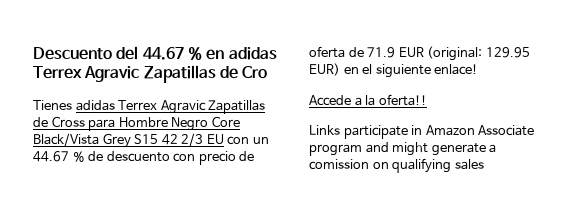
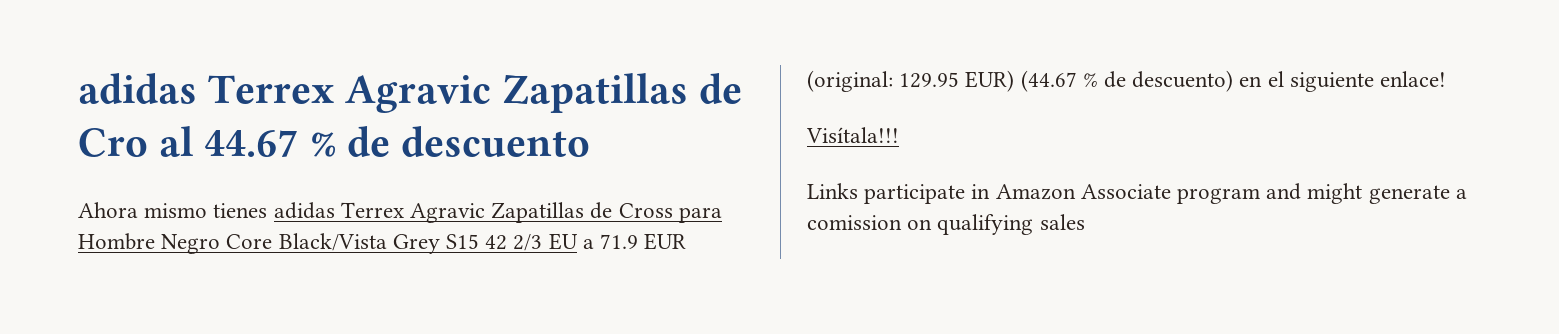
- Descuento del 44.67 % en adidas Terrex Agravic Zapatillas de Cro
- Tienes adidas Terrex Agravic Zapatillas de Cross para Hombre Negro Core Black/Vista Grey S15 42 2/3 EU con un 44.67 % de descuento con precio de oferta de 71.9 EUR (original: 129.95 EUR) en el siguiente enlace!
+ adidas Terrex Agravic Zapatillas de Cro al 44.67 % de descuento
+ Ahora mismo tienes adidas Terrex Agravic Zapatillas de Cross para Hombre Negro Core Black/Vista Grey S15 42 2/3 EU a 71.9 EUR (original: 129.95 EUR) (44.67 % de descuento) en el siguiente enlace!
- Accede a la oferta!!
+ Visítala!!!

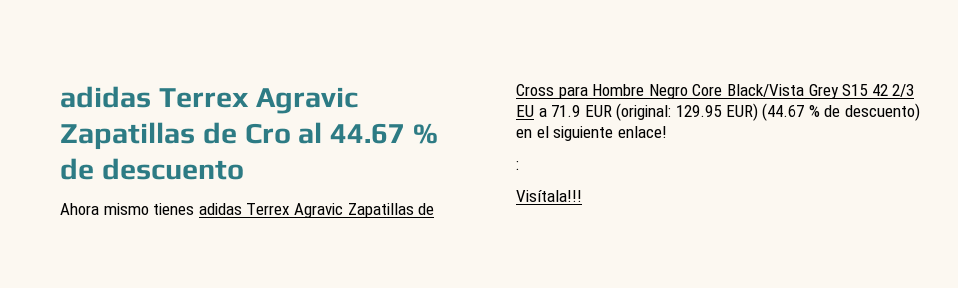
+ :
- Links participate in Amazon Associate program and might generate a comission on qualifying sales

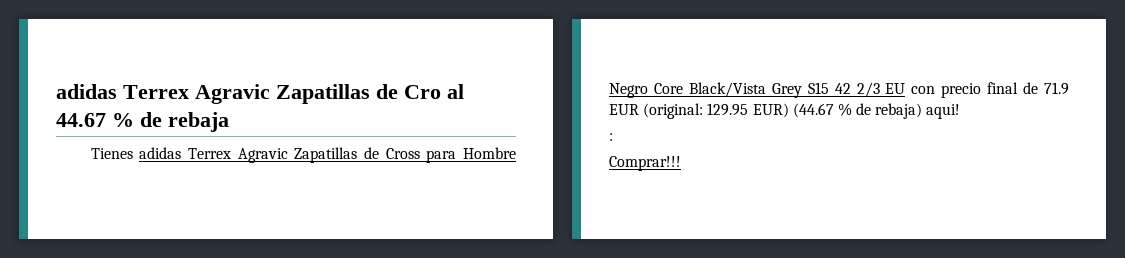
- adidas Terrex Agravic Zapatillas de Cro al 44.67 % de descuento
- Ahora mismo tienes adidas Terrex Agravic Zapatillas de Cross para Hombre Negro Core Black/Vista Grey S15 42 2/3 EU a 71.9 EUR (original: 129.95 EUR) (44.67 % de descuento) en el siguiente enlace!
+ adidas Terrex Agravic Zapatillas de Cro al 44.67 % de rebaja
+ Tienes adidas Terrex Agravic Zapatillas de Cross para Hombre Negro Core Black/Vista Grey S15 42 2/3 EU con precio final de 71.9 EUR (original: 129.95 EUR) (44.67 % de rebaja) aqui!
- Visítala!!!
+ Comprar!!!

